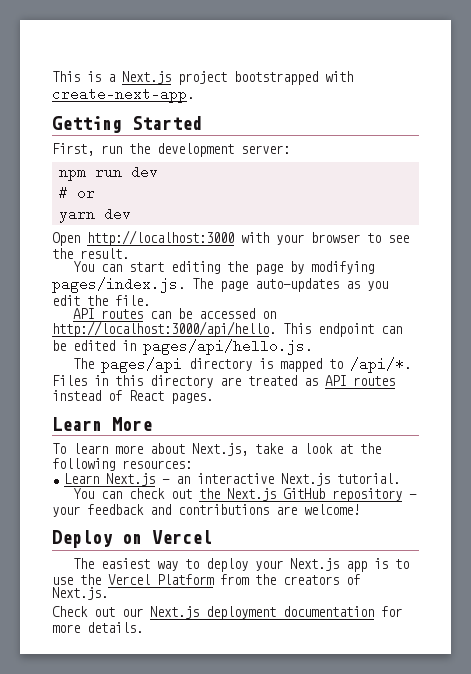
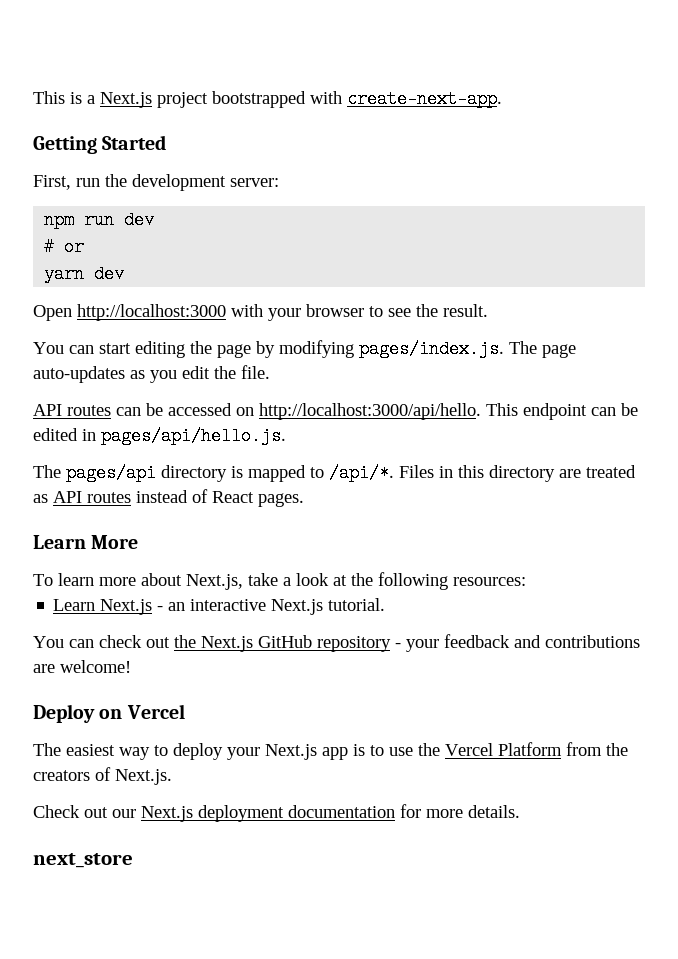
+ next_store

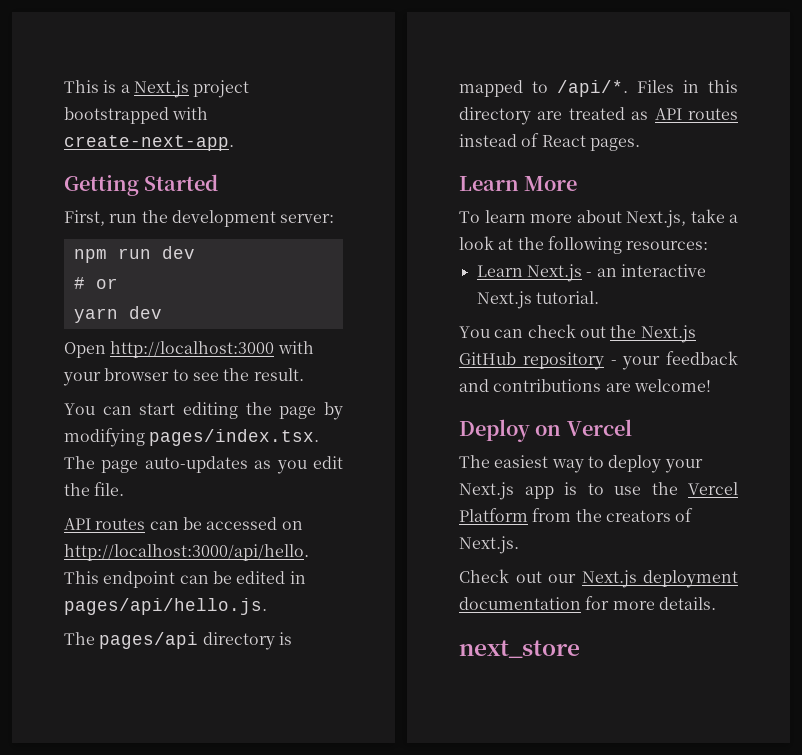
- You can start editing the page by modifying pages/index.js. The page auto-updates as you edit the file.
+ You can start editing the page by modifying pages/index.tsx. The page auto-updates as you edit the file.

